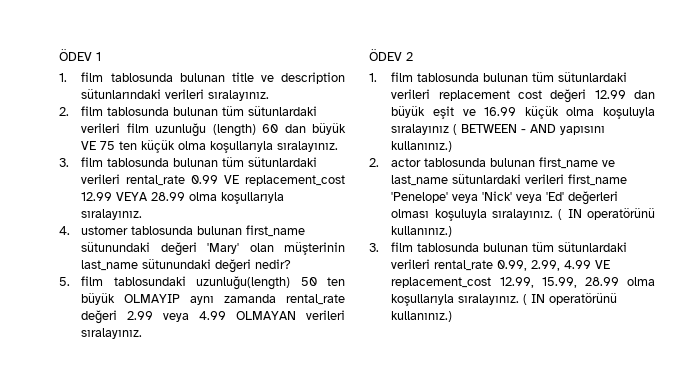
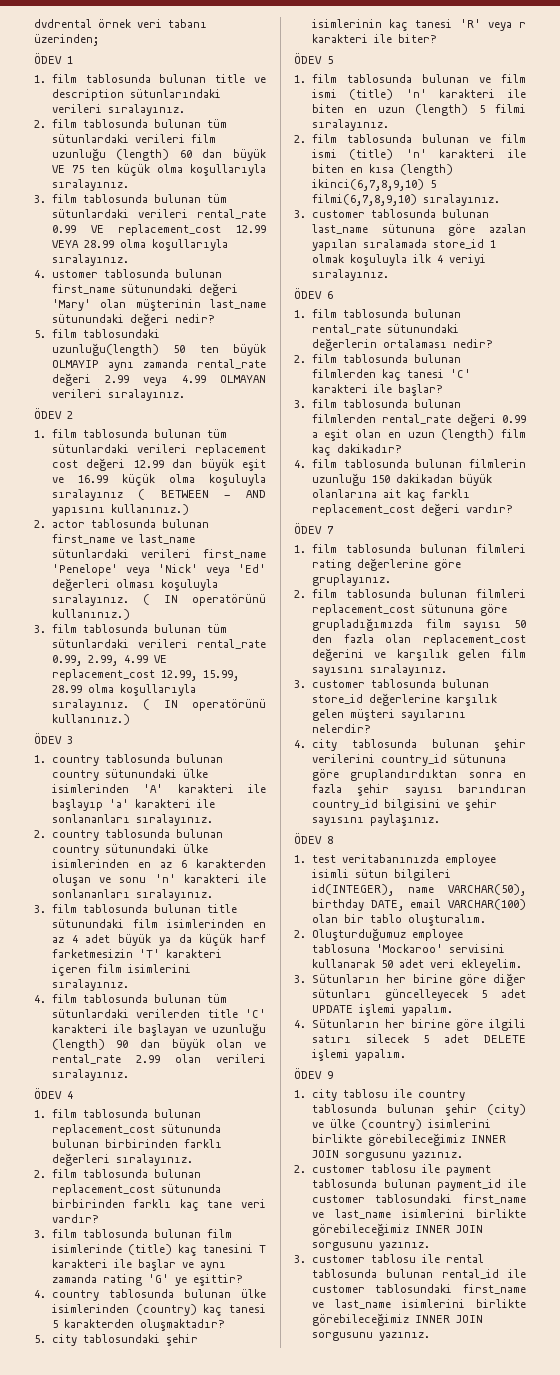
+ dvdrental örnek veri tabanı üzerinden;
+ ÖDEV 3
+ 1. country tablosunda bulunan country sütunundaki ülke isimlerinden 'A' karakteri ile başlayıp 'a' karakteri ile sonlananları sıralayınız.
+ 2. country tablosunda bulunan country sütunundaki ülke isimlerinden en az 6 karakterden oluşan ve sonu 'n' karakteri ile sonlananları sıralayınız.
+ 3. film tablosunda bulunan title sütunundaki film isimlerinden en az 4 adet büyük ya da küçük harf farketmesizin 'T' karakteri içeren film isimlerini sıralayınız.
+ 4. film tablosunda bulunan tüm sütunlardaki verilerden title 'C' karakteri ile başlayan ve uzunluğu (length) 90 dan büyük olan ve rental_rate 2.99 olan verileri sıralayınız.
+ ÖDEV 4
+ 1. film tablosunda bulunan replacement_cost sütununda bulunan birbirinden farklı değerleri sıralayınız.
+ 2. film tablosunda bulunan replacement_cost sütununda birbirinden farklı kaç tane veri vardır?
+ 3. film tablosunda bulunan film isimlerinde (title) kaç tanesini T karakteri ile başlar ve aynı zamanda rating 'G' ye eşittir?
+ 4. country tablosunda bulunan ülke isimlerinden (country) kaç tanesi 5 karakterden oluşmaktadır?
+ 5. city tablosundaki şehir isimlerinin kaç tanesi 'R' veya r karakteri ile biter?
+ ÖDEV 5
+ 1. film tablosunda bulunan ve film ismi (title) 'n' karakteri ile biten en uzun (length) 5 filmi sıralayınız.
+ 2. film tablosunda bulunan ve film ismi (title) 'n' karakteri ile biten en kısa (length) ikinci(6,7,8,9,10) 5 filmi(6,7,8,9,10) sıralayınız.
+ 3. customer tablosunda bulunan last_name sütununa göre azalan yapılan sıralamada store_id 1 olmak koşuluyla ilk 4 veriyi sıralayınız.
+ ÖDEV 6
+ 1. film tablosunda bulunan rental_rate sütunundaki değerlerin ortalaması nedir?
+ 2. film tablosunda bulunan filmlerden kaç tanesi 'C' karakteri ile başlar?
+ 3. film tablosunda bulunan filmlerden rental_rate değeri 0.99 a eşit olan en uzun (length) film kaç dakikadır?
+ 4. film tablosunda bulunan filmlerin uzunluğu 150 dakikadan büyük olanlarına ait kaç farklı replacement_cost değeri vardır?
+ ÖDEV 7
+ 1. film tablosunda bulunan filmleri rating değerlerine göre gruplayınız.
+ 2. film tablosunda bulunan filmleri replacement_cost sütununa göre grupladığımızda film sayısı 50 den fazla olan replacement_cost değerini ve karşılık gelen film sayısını sıralayınız.
+ 3. customer tablosunda bulunan store_id değerlerine karşılık gelen müşteri sayılarını nelerdir?
+ 4. city tablosunda bulunan şehir verilerini country_id sütununa göre gruplandırdıktan sonra en fazla şehir sayısı barındıran country_id bilgisini ve şehir sayısını paylaşınız.
+ ÖDEV 8
+ 1. test veritabanınızda employee isimli sütun bilgileri id(INTEGER), name VARCHAR(50), birthday DATE, email VARCHAR(100) olan bir tablo oluşturalım.
+ 2. Oluşturduğumuz employee tablosuna 'Mockaroo' servisini kullanarak 50 adet veri ekleyelim.
+ 3. Sütunların her birine göre diğer sütunları güncelleyecek 5 adet UPDATE işlemi yapalım.
+ 4. Sütunların her birine göre ilgili satırı silecek 5 adet DELETE işlemi yapalım.
+ ÖDEV 9
+ 1. city tablosu ile country tablosunda bulunan şehir (city) ve ülke (country) isimlerini birlikte görebileceğimiz INNER JOIN sorgusunu yazınız.
+ 2. customer tablosu ile payment tablosunda bulunan payment_id ile customer tablosundaki first_name ve last_name isimlerini birlikte görebileceğimiz INNER JOIN sorgusunu yazınız.
+ 3. customer tablosu ile rental tablosunda bulunan rental_id ile customer tablosundaki first_name ve last_name isimlerini birlikte görebileceğimiz INNER JOIN sorgusunu yazınız.

